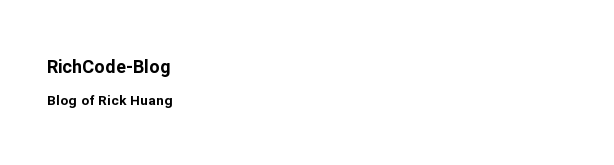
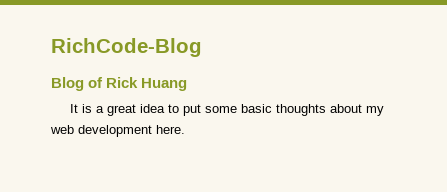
+ It is a great idea to put some basic thoughts about my web development here.

